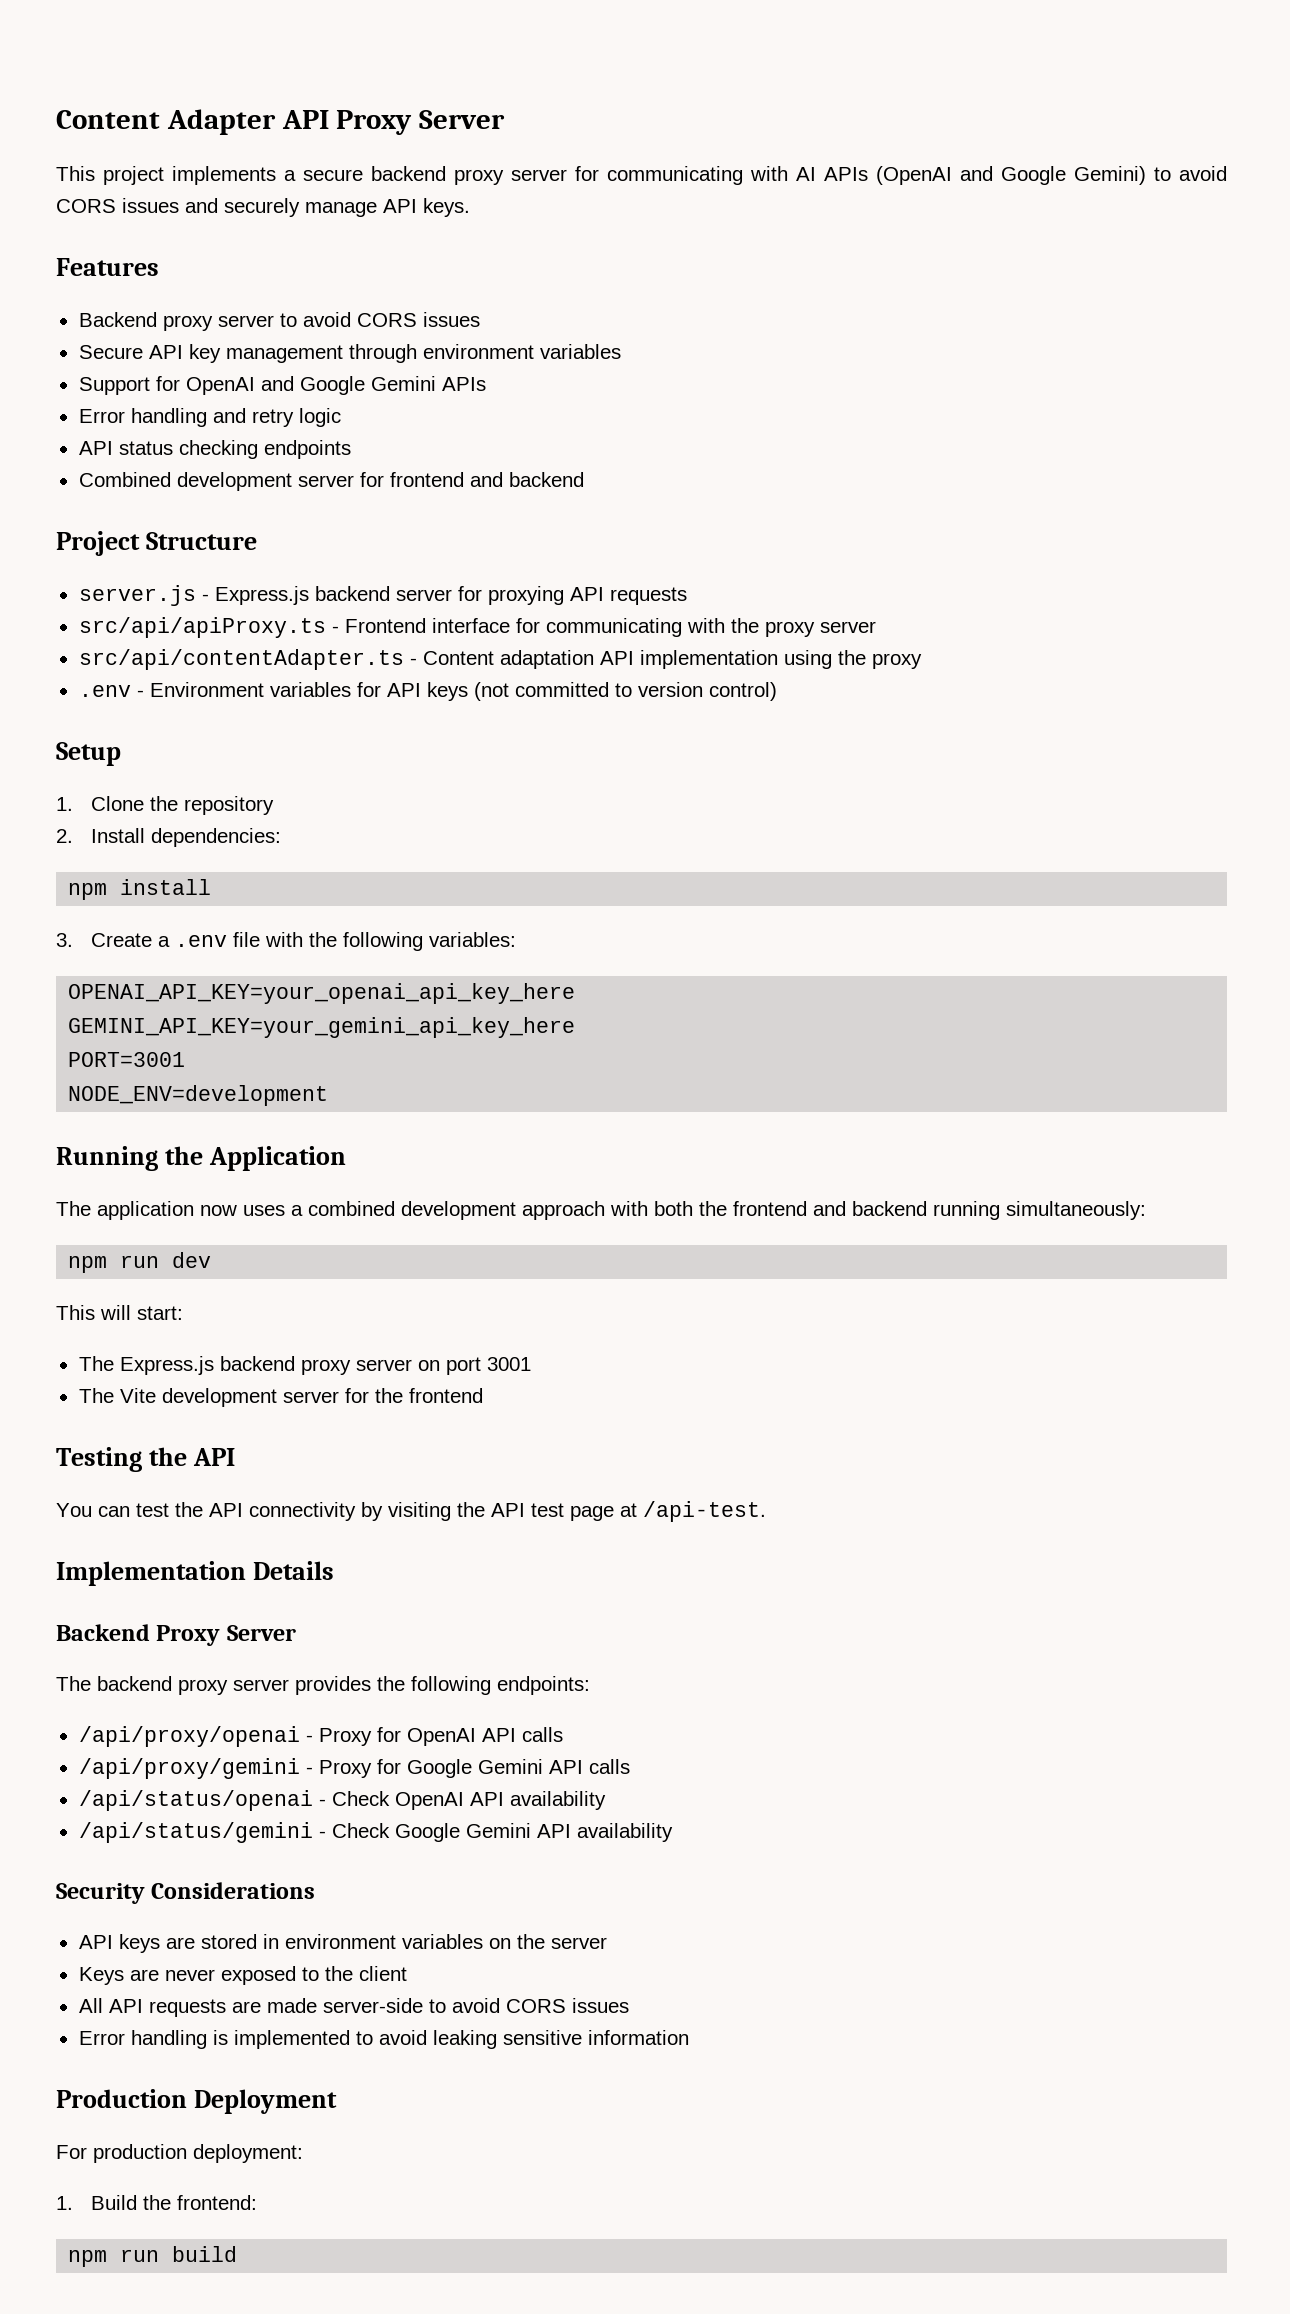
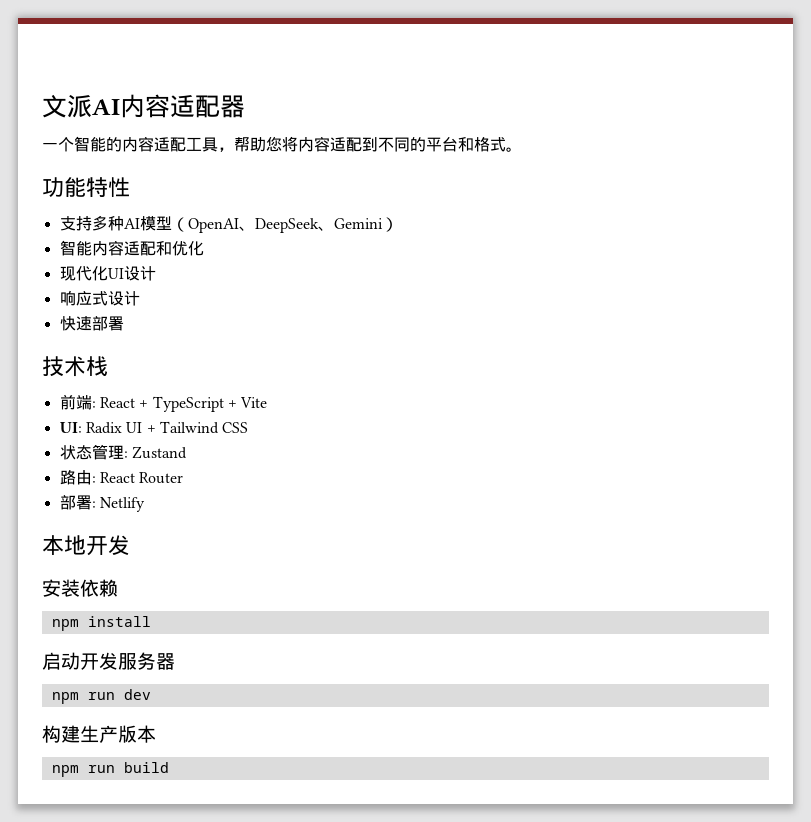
- Content Adapter API Proxy Server
- This project implements a secure backend proxy server for communicating with AI APIs (OpenAI and Google Gemini) to avoid CORS issues and securely manage API keys.
- Features
- Backend proxy server to avoid CORS issues
- Secure API key management through environment variables
- Support for OpenAI and Google Gemini APIs
- Error handling and retry logic
- API status checking endpoints
- Combined development server for frontend and backend
- Project Structure
- server.js - Express.js backend server for proxying API requests
- src/api/apiProxy.ts - Frontend interface for communicating with the proxy server
- src/api/contentAdapter.ts - Content adaptation API implementation using the proxy
- .env - Environment variables for API keys (not committed to version control)
- Setup
- 1. Clone the repository
- 2. Install dependencies:
+ 文派AI内容适配器
+ 一个智能的内容适配工具，帮助您将内容适配到不同的平台和格式。
+ 功能特性
+ 支持多种AI模型（OpenAI、DeepSeek、Gemini）
+ 智能内容适配和优化
+ 现代化UI设计
+ 响应式设计
+ 快速部署
+ 技术栈
+ 前端: React + TypeScript + Vite
+ UI: Radix UI + Tailwind CSS
+ 状态管理: Zustand
+ 路由: React Router
+ 部署: Netlify
+ 本地开发
+ 安装依赖
  npm install
- 3. Create a .env file with the following variables:
- OPENAI_API_KEY=your_openai_api_key_here
- GEMINI_API_KEY=your_gemini_api_key_here
- PORT=3001
- NODE_ENV=development
- Running the Application
- The application now uses a combined development approach with both the frontend and backend running simultaneously:
+ 启动开发服务器
  npm run dev
- This will start:
- The Express.js backend proxy server on port 3001
- The Vite development server for the frontend
- Testing the API
- You can test the API connectivity by visiting the API test page at /api-test.
- Implementation Details
- Backend Proxy Server
- The backend proxy server provides the following endpoints:
- /api/proxy/openai - Proxy for OpenAI API calls
- /api/proxy/gemini - Proxy for Google Gemini API calls
- /api/status/openai - Check OpenAI API availability
- /api/status/gemini - Check Google Gemini API availability
- Security Considerations
- API keys are stored in environment variables on the server
- Keys are never exposed to the client
- All API requests are made server-side to avoid CORS issues
- Error handling is implemented to avoid leaking sensitive information
- Production Deployment
- For production deployment:
- 1. Build the frontend:
+ 构建生产版本

